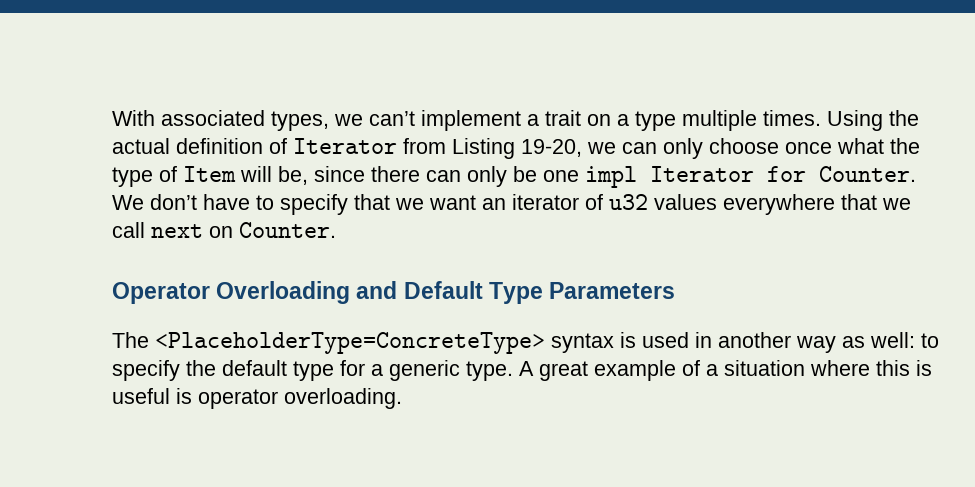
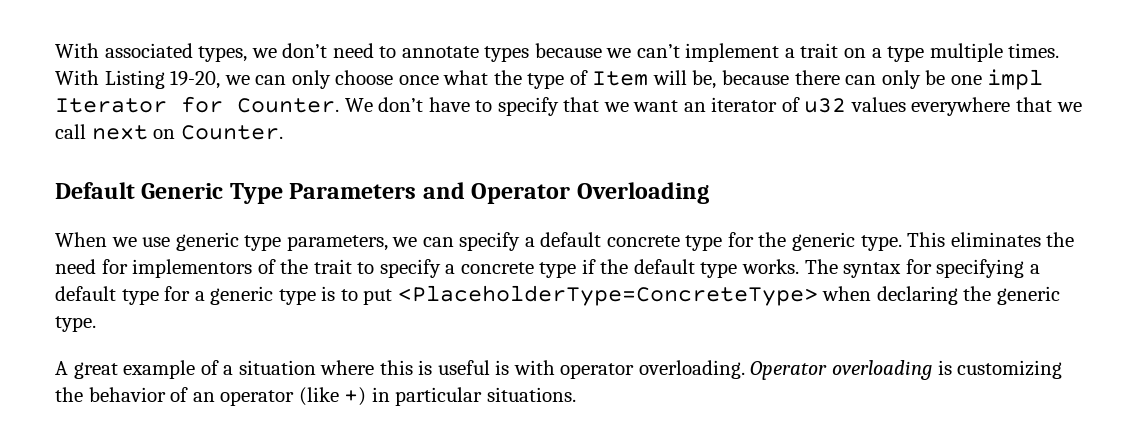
- With associated types, we can’t implement a trait on a type multiple times.
+ With associated types, we don’t need to annotate types because we can’t implement a trait on a type multiple times.
- Using the actual definition of Iterator from Listing 19-20, we can only choose once what the type of Item will be, since there can only be one impl Iterator for Counter.
+ With Listing 19-20, we can only choose once what the type of Item will be, because there can only be one impl Iterator for Counter.
- Operator Overloading and Default Type Parameters
- The <PlaceholderType=ConcreteType> syntax is used in another way as well: to specify the default type for a generic type. A great example of a situation where this is useful is operator overloading.
+ Default Generic Type Parameters and Operator Overloading
+ When we use generic type parameters, we can specify a default concrete type for the generic type. This eliminates the need for implementors of the trait to specify a concrete type if the default type works. The syntax for specifying a default type for a generic type is to put <PlaceholderType=ConcreteType> when declaring the generic type.
+ A great example of a situation where this is useful is with operator overloading.
+ Operator overloading is customizing the behavior of an operator (like +) in particular situations.

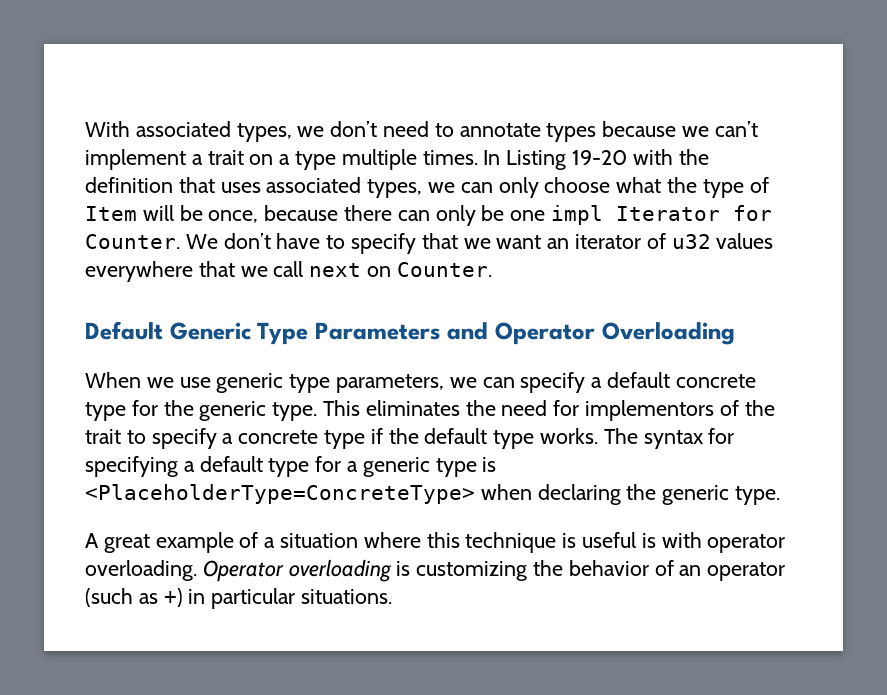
- With Listing 19-20, we can only choose once what the type of Item will be, because there can only be one impl Iterator for Counter.
+ In Listing 19-20 with the definition that uses associated types, we can only choose what the type of Item will be once, because there can only be one impl Iterator for Counter.
- The syntax for specifying a default type for a generic type is to put <PlaceholderType=ConcreteType> when declaring the generic type.
+ The syntax for specifying a default type for a generic type is <PlaceholderType=ConcreteType> when declaring the generic type.
- A great example of a situation where this is useful is with operator overloading.
+ A great example of a situation where this technique is useful is with operator overloading.
- Operator overloading is customizing the behavior of an operator (like +) in particular situations.
+ Operator overloading is customizing the behavior of an operator (such as +) in particular situations.

